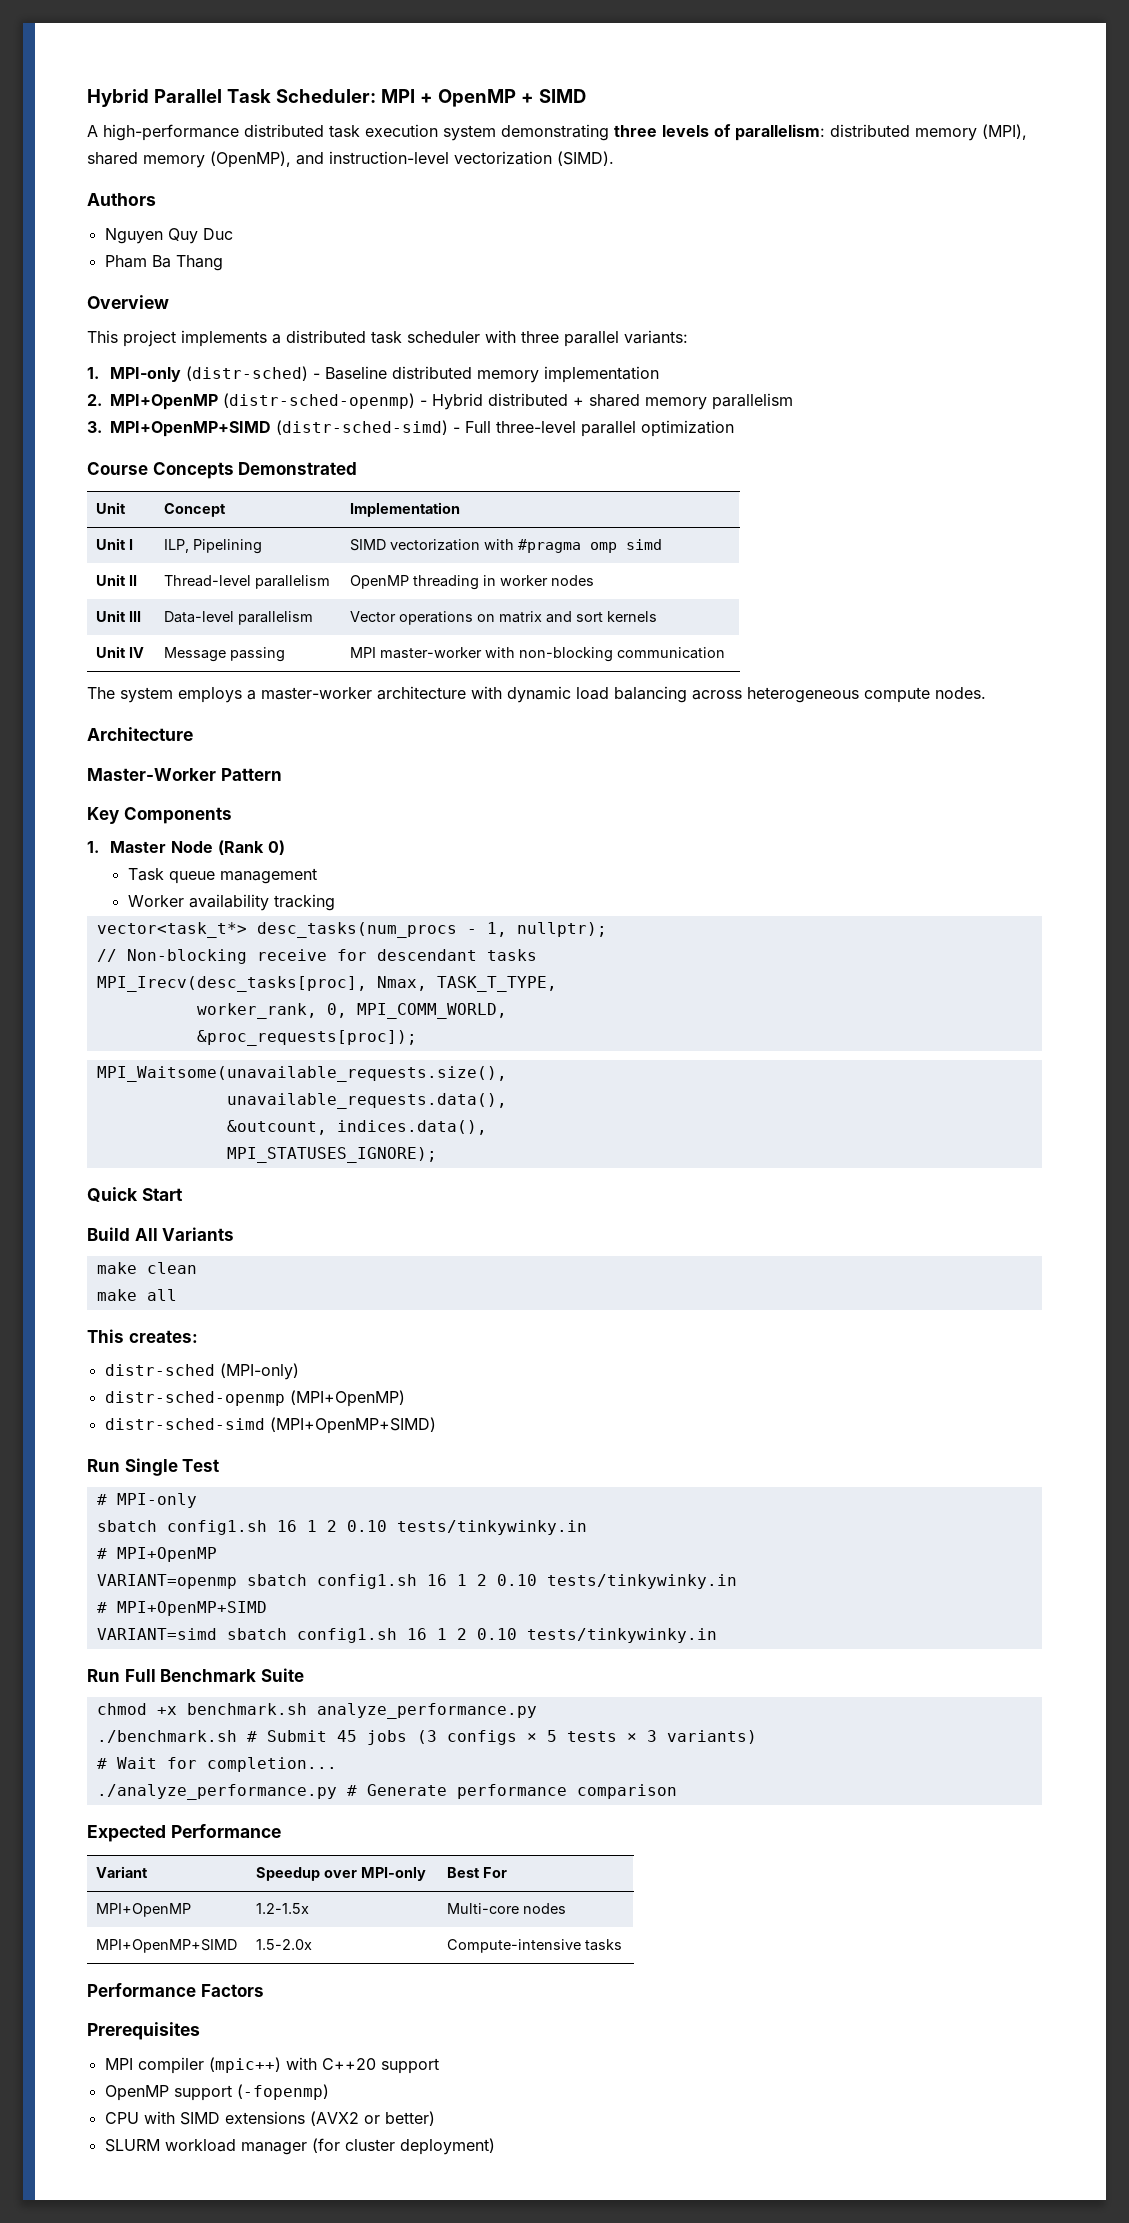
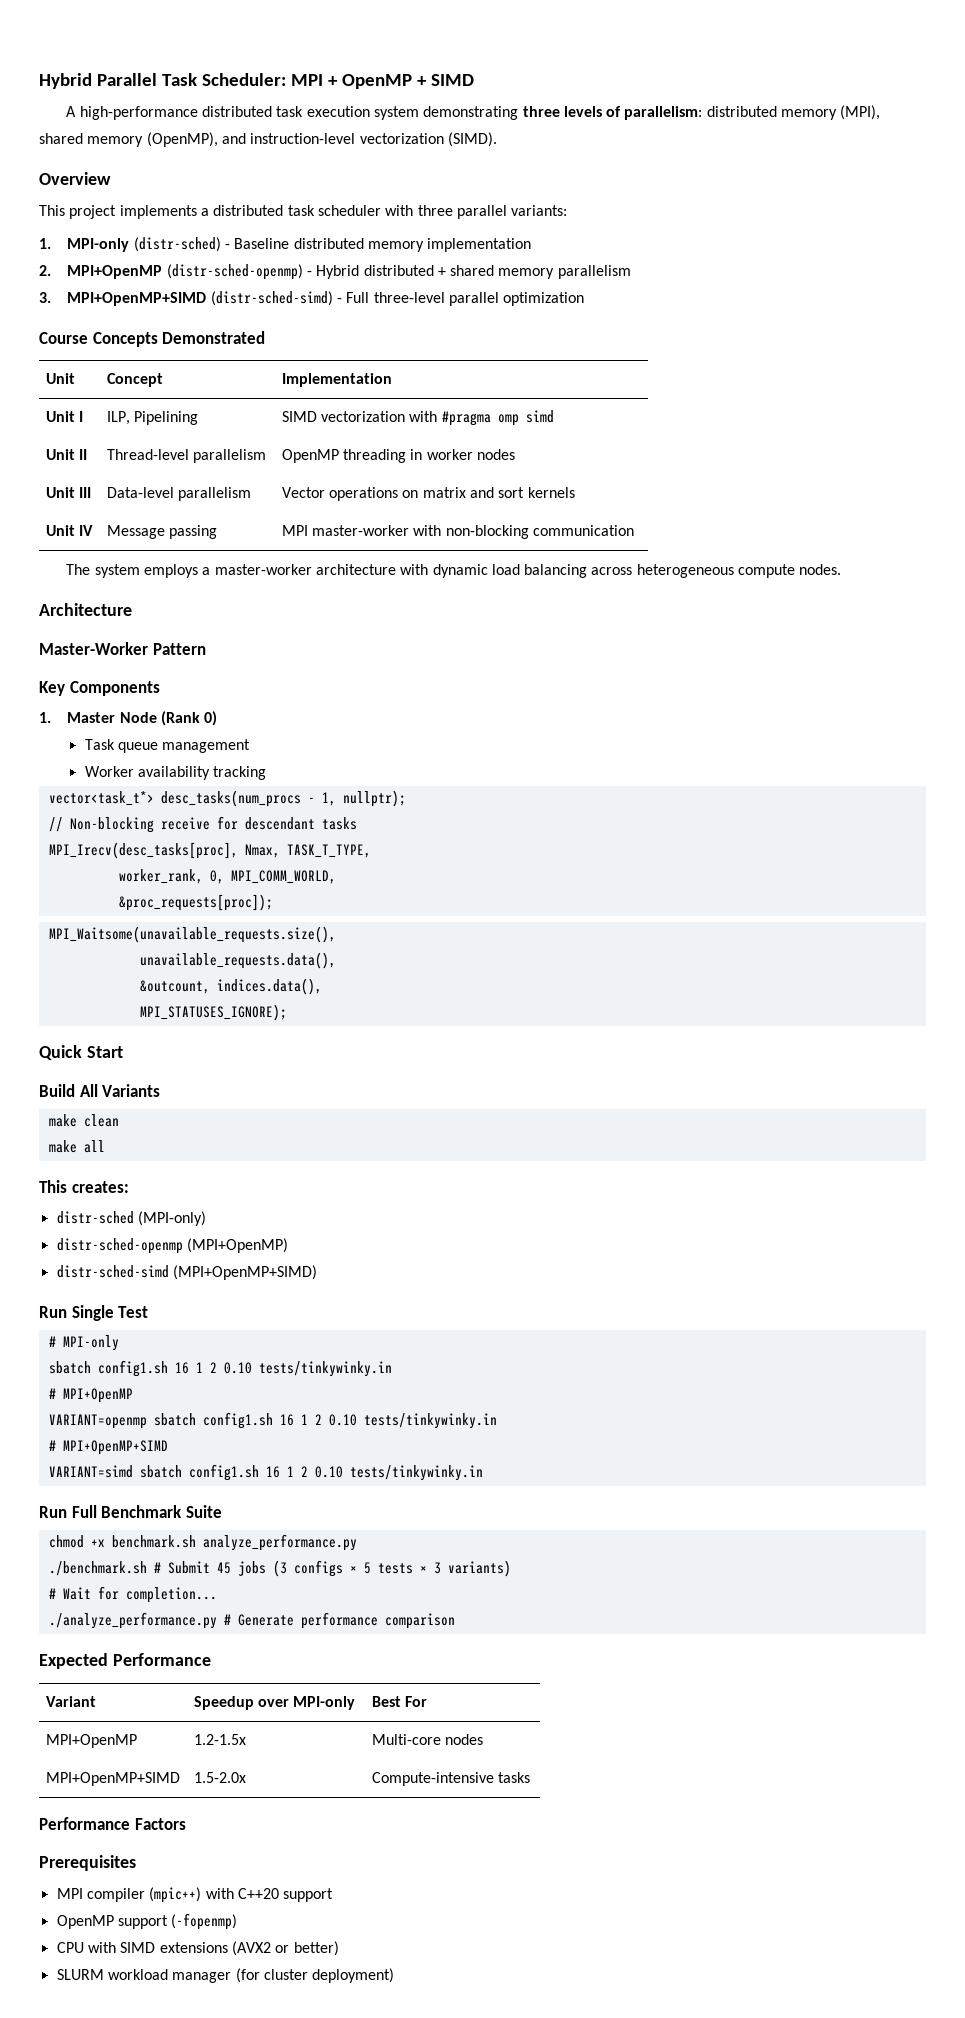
- Authors
- Nguyen Quy Duc
- Pham Ba Thang

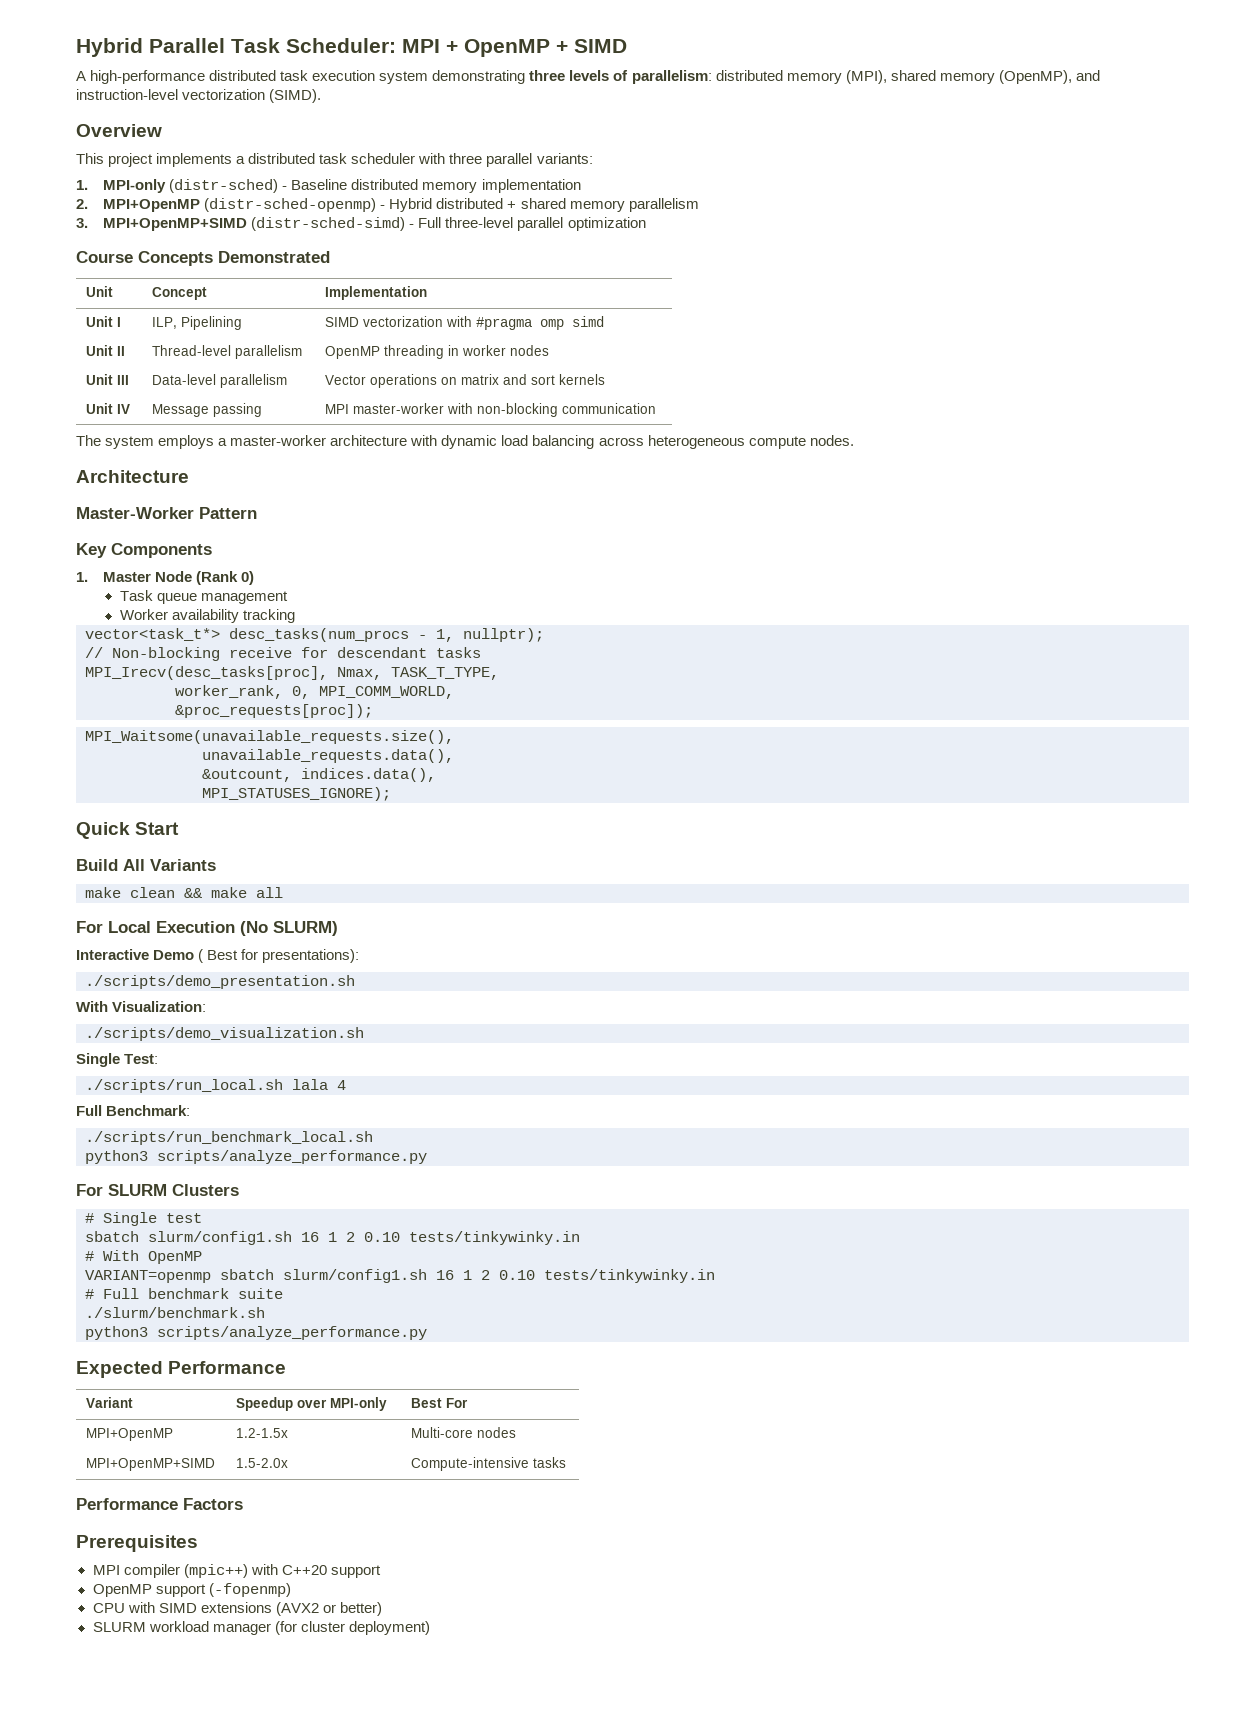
- make clean
- make all
+ make clean && make all
- This creates:
- distr-sched (MPI-only)
- distr-sched-openmp (MPI+OpenMP)
- distr-sched-simd (MPI+OpenMP+SIMD)
- Run Single Test
- # MPI-only
- sbatch config1.sh 16 1 2 0.10 tests/tinkywinky.in
- # MPI+OpenMP
+ For Local Execution (No SLURM)
+ Interactive Demo ( Best for presentations):
+ ./scripts/demo_presentation.sh
+ With Visualization:
+ ./scripts/demo_visualization.sh
+ Single Test:
+ ./scripts/run_local.sh lala 4
+ Full Benchmark:
+ ./scripts/run_benchmark_local.sh
+ python3 scripts/analyze_performance.py
+ For SLURM Clusters
+ # Single test
+ sbatch slurm/config1.sh 16 1 2 0.10 tests/tinkywinky.in
+ # With OpenMP
- VARIANT=openmp sbatch config1.sh 16 1 2 0.10 tests/tinkywinky.in
- # MPI+OpenMP+SIMD
- VARIANT=simd sbatch config1.sh 16 1 2 0.10 tests/tinkywinky.in
- Run Full Benchmark Suite
- chmod +x benchmark.sh analyze_performance.py
- ./benchmark.sh # Submit 45 jobs (3 configs × 5 tests × 3 variants)
- # Wait for completion...
- ./analyze_performance.py # Generate performance comparison
+ VARIANT=openmp sbatch slurm/config1.sh 16 1 2 0.10 tests/tinkywinky.in
+ # Full benchmark suite
+ ./slurm/benchmark.sh
+ python3 scripts/analyze_performance.py

